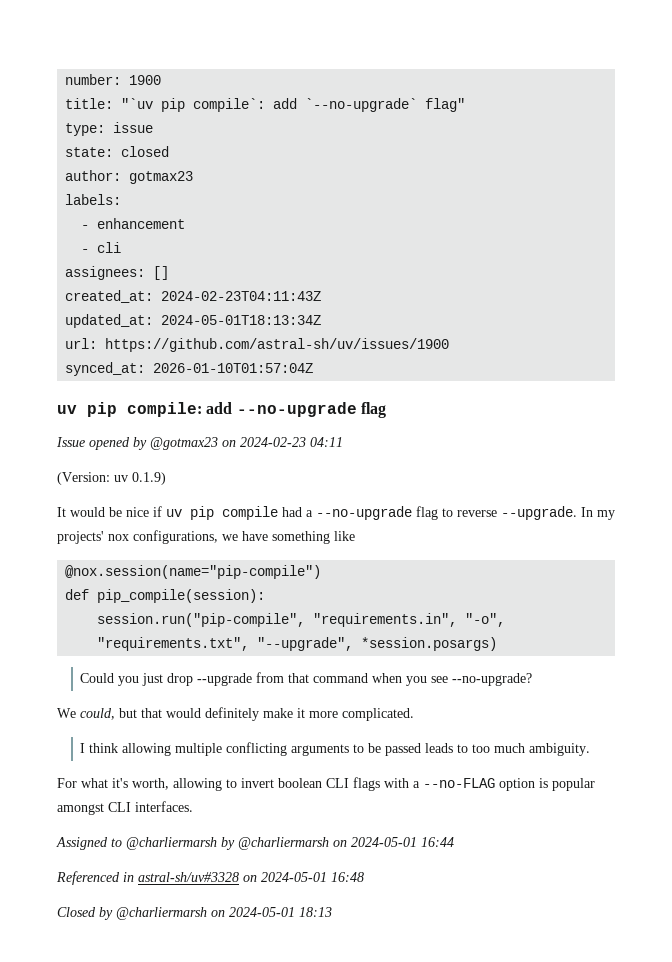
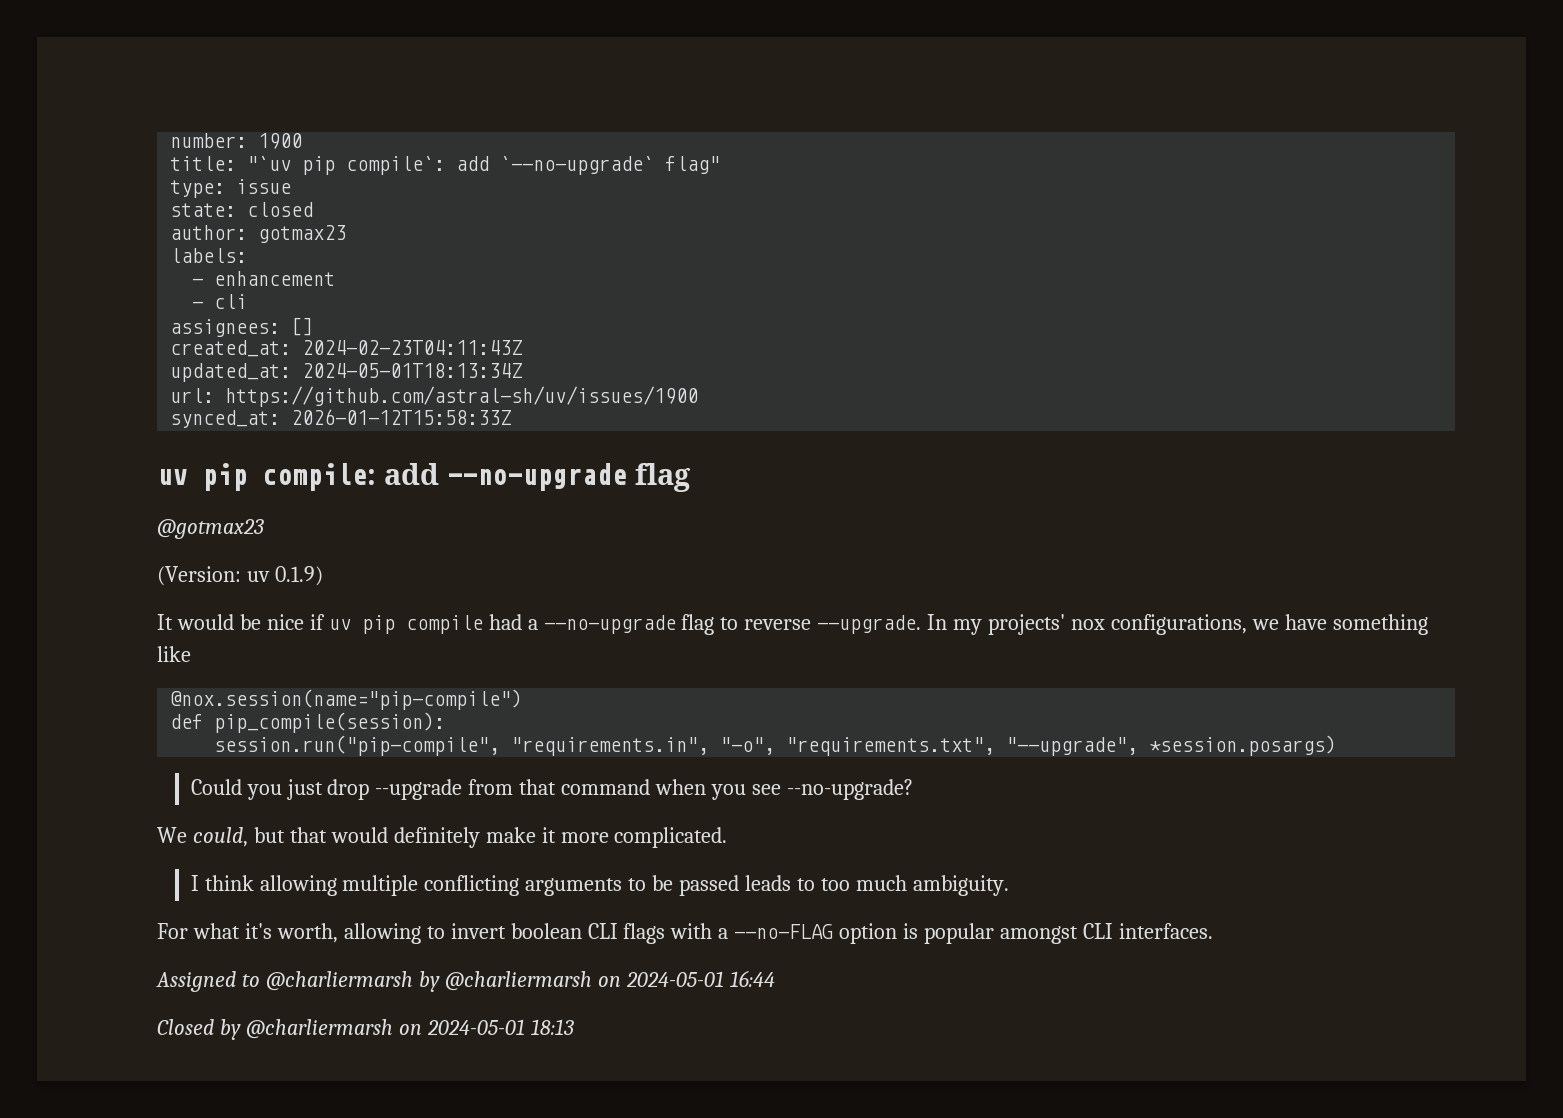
- synced_at: 2026-01-10T01:57:04Z
+ synced_at: 2026-01-12T15:58:33Z
- Issue opened by @gotmax23 on 2024-02-23 04:11
+ @gotmax23
- Referenced in astral-sh/uv#3328 on 2024-05-01 16:48

